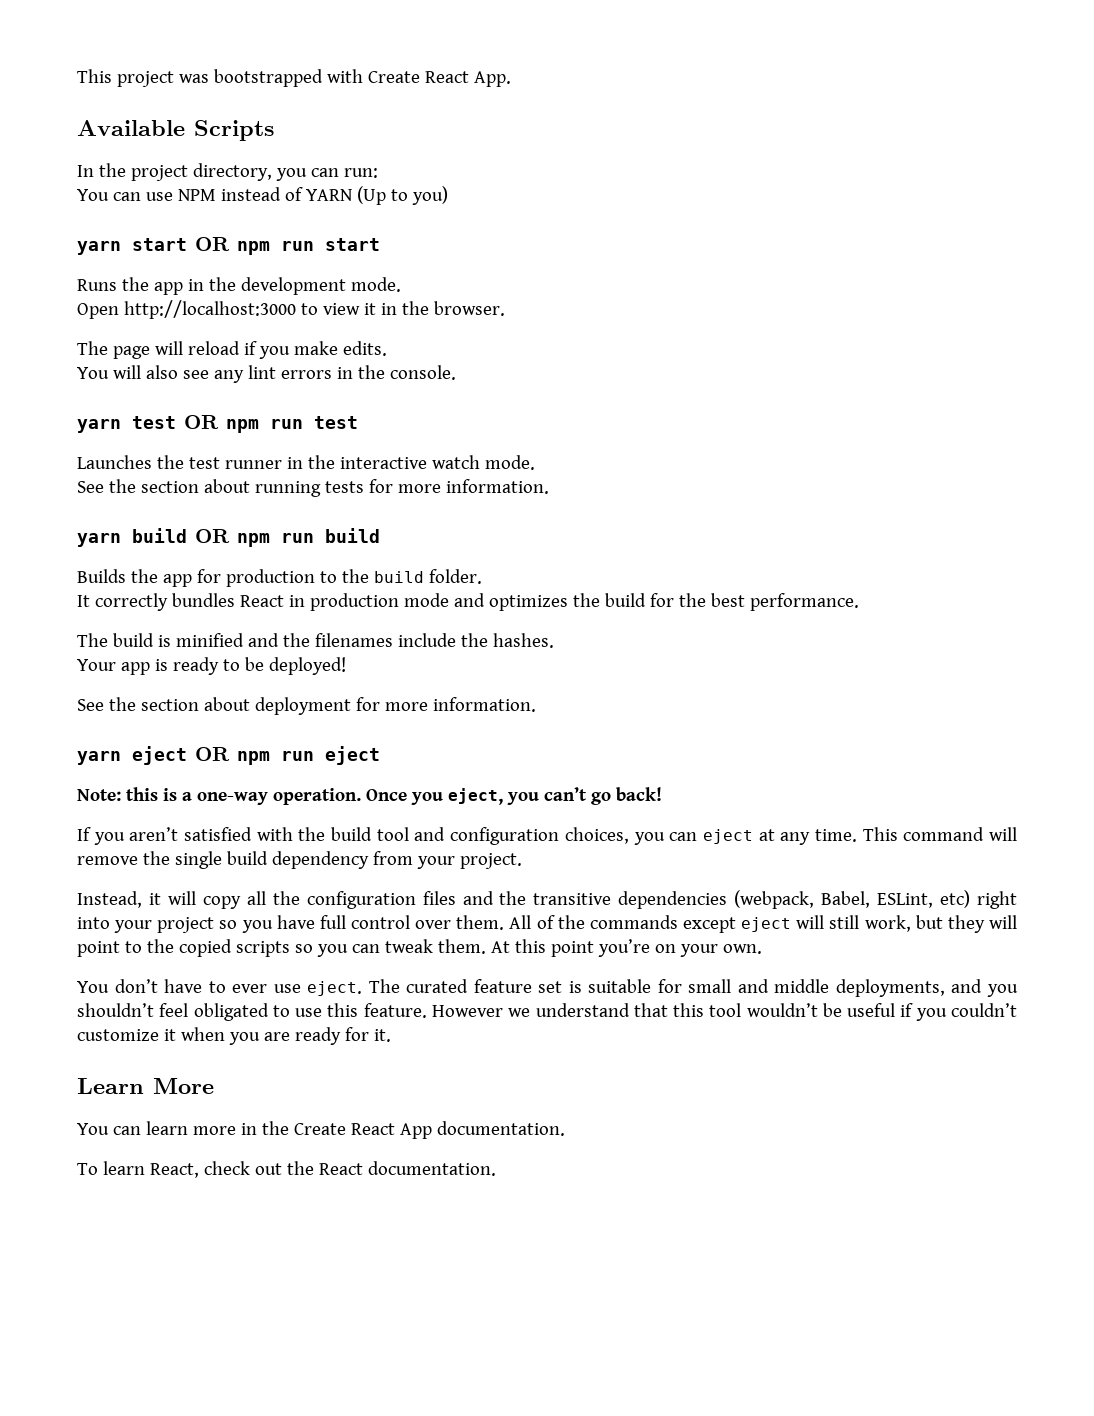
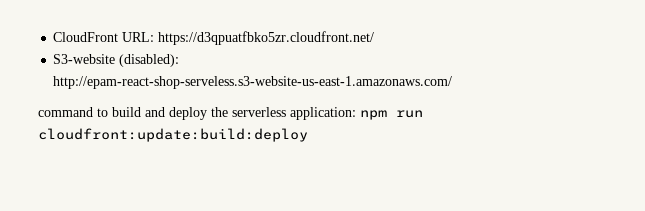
- This project was bootstrapped with Create React App.
- Available Scripts
- In the project directory, you can run:
- You can use NPM instead of YARN (Up to you)
- yarn start OR npm run start
- Runs the app in the development mode.
- Open http://localhost:3000 to view it in the browser.
- The page will reload if you make edits.
- You will also see any lint errors in the console.
- yarn test OR npm run test
- Launches the test runner in the interactive watch mode.
- See the section about running tests for more information.
- yarn build OR npm run build
- Builds the app for production to the build folder.
- It correctly bundles React in production mode and optimizes the build for the best performance.
- The build is minified and the filenames include the hashes.
- Your app is ready to be deployed!
- See the section about deployment for more information.
- yarn eject OR npm run eject
- Note: this is a one-way operation. Once you eject, you can’t go back!
- If you aren’t satisfied with the build tool and configuration choices, you can eject at any time. This command will remove the single build dependency from your project.
- Instead, it will copy all the configuration files and the transitive dependencies (webpack, Babel, ESLint, etc) right into your project so you have full control over them. All of the commands except eject will still work, but they will point to the copied scripts so you can tweak them. At this point you’re on your own.
- You don’t have to ever use eject. The curated feature set is suitable for small and middle deployments, and you shouldn’t feel obligated to use this feature. However we understand that this tool wouldn’t be useful if you couldn’t customize it when you are ready for it.
- Learn More
- You can learn more in the Create React App documentation.
- To learn React, check out the React documentation.
+ CloudFront URL: https://d3qpuatfbko5zr.cloudfront.net/
+ S3-website (disabled): http://epam-react-shop-serveless.s3-website-us-east-1.amazonaws.com/
+ command to build and deploy the serverless application: npm run cloudfront:update:build:deploy

